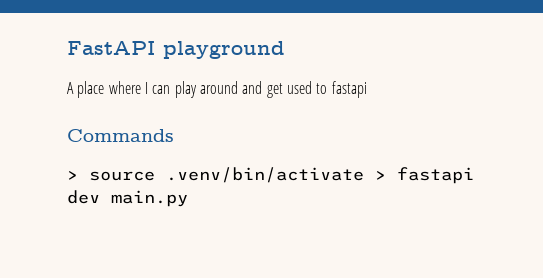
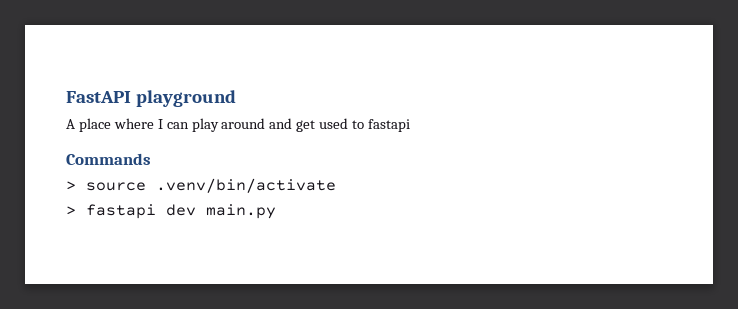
- > source .venv/bin/activate > fastapi dev main.py
+ > source .venv/bin/activate
+ > fastapi dev main.py

